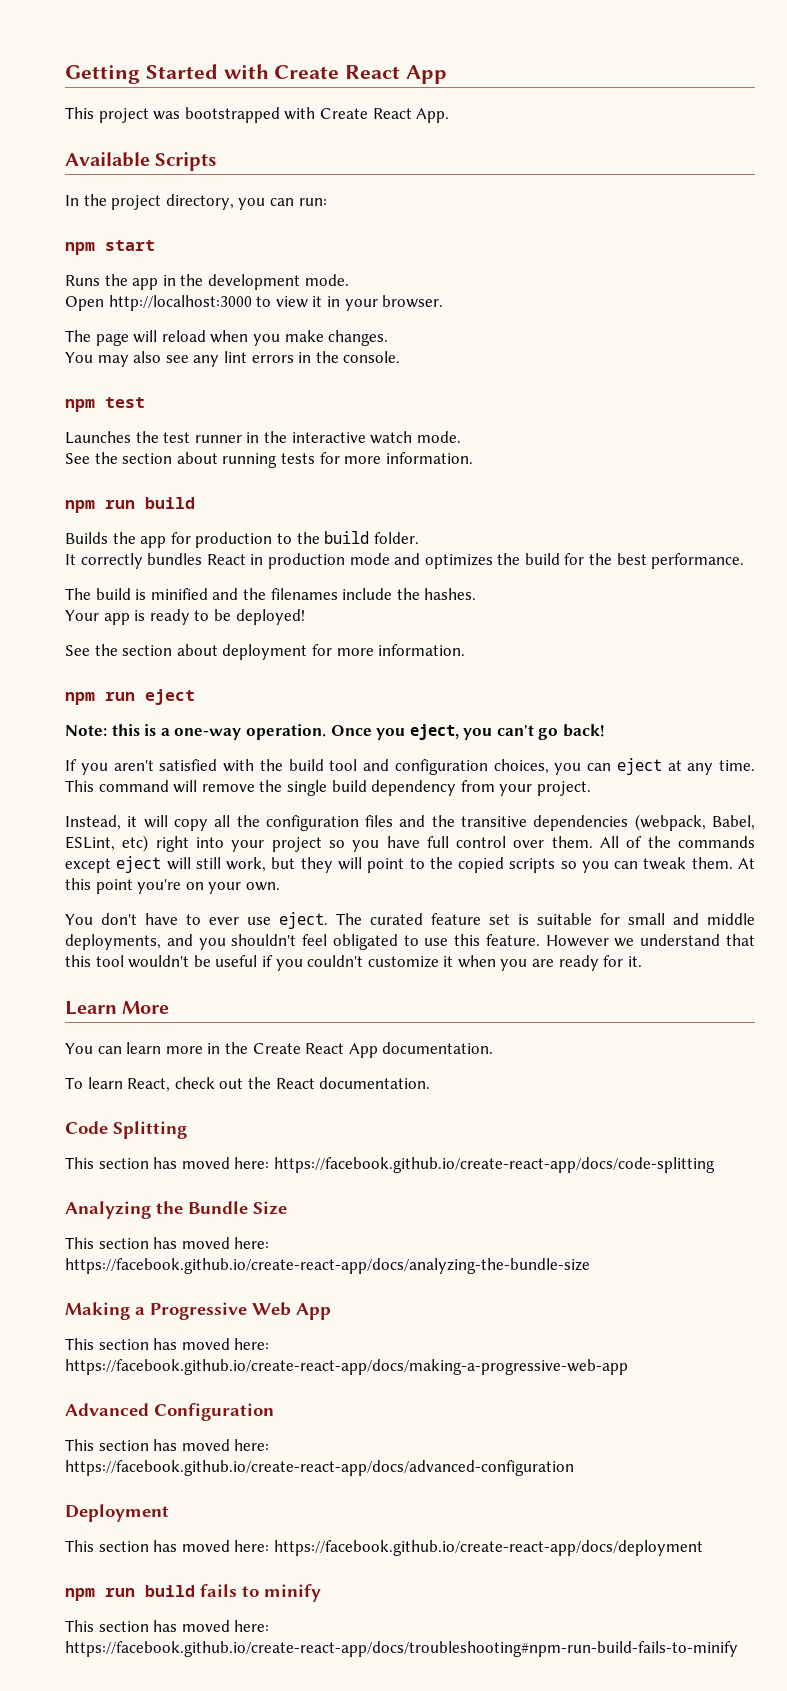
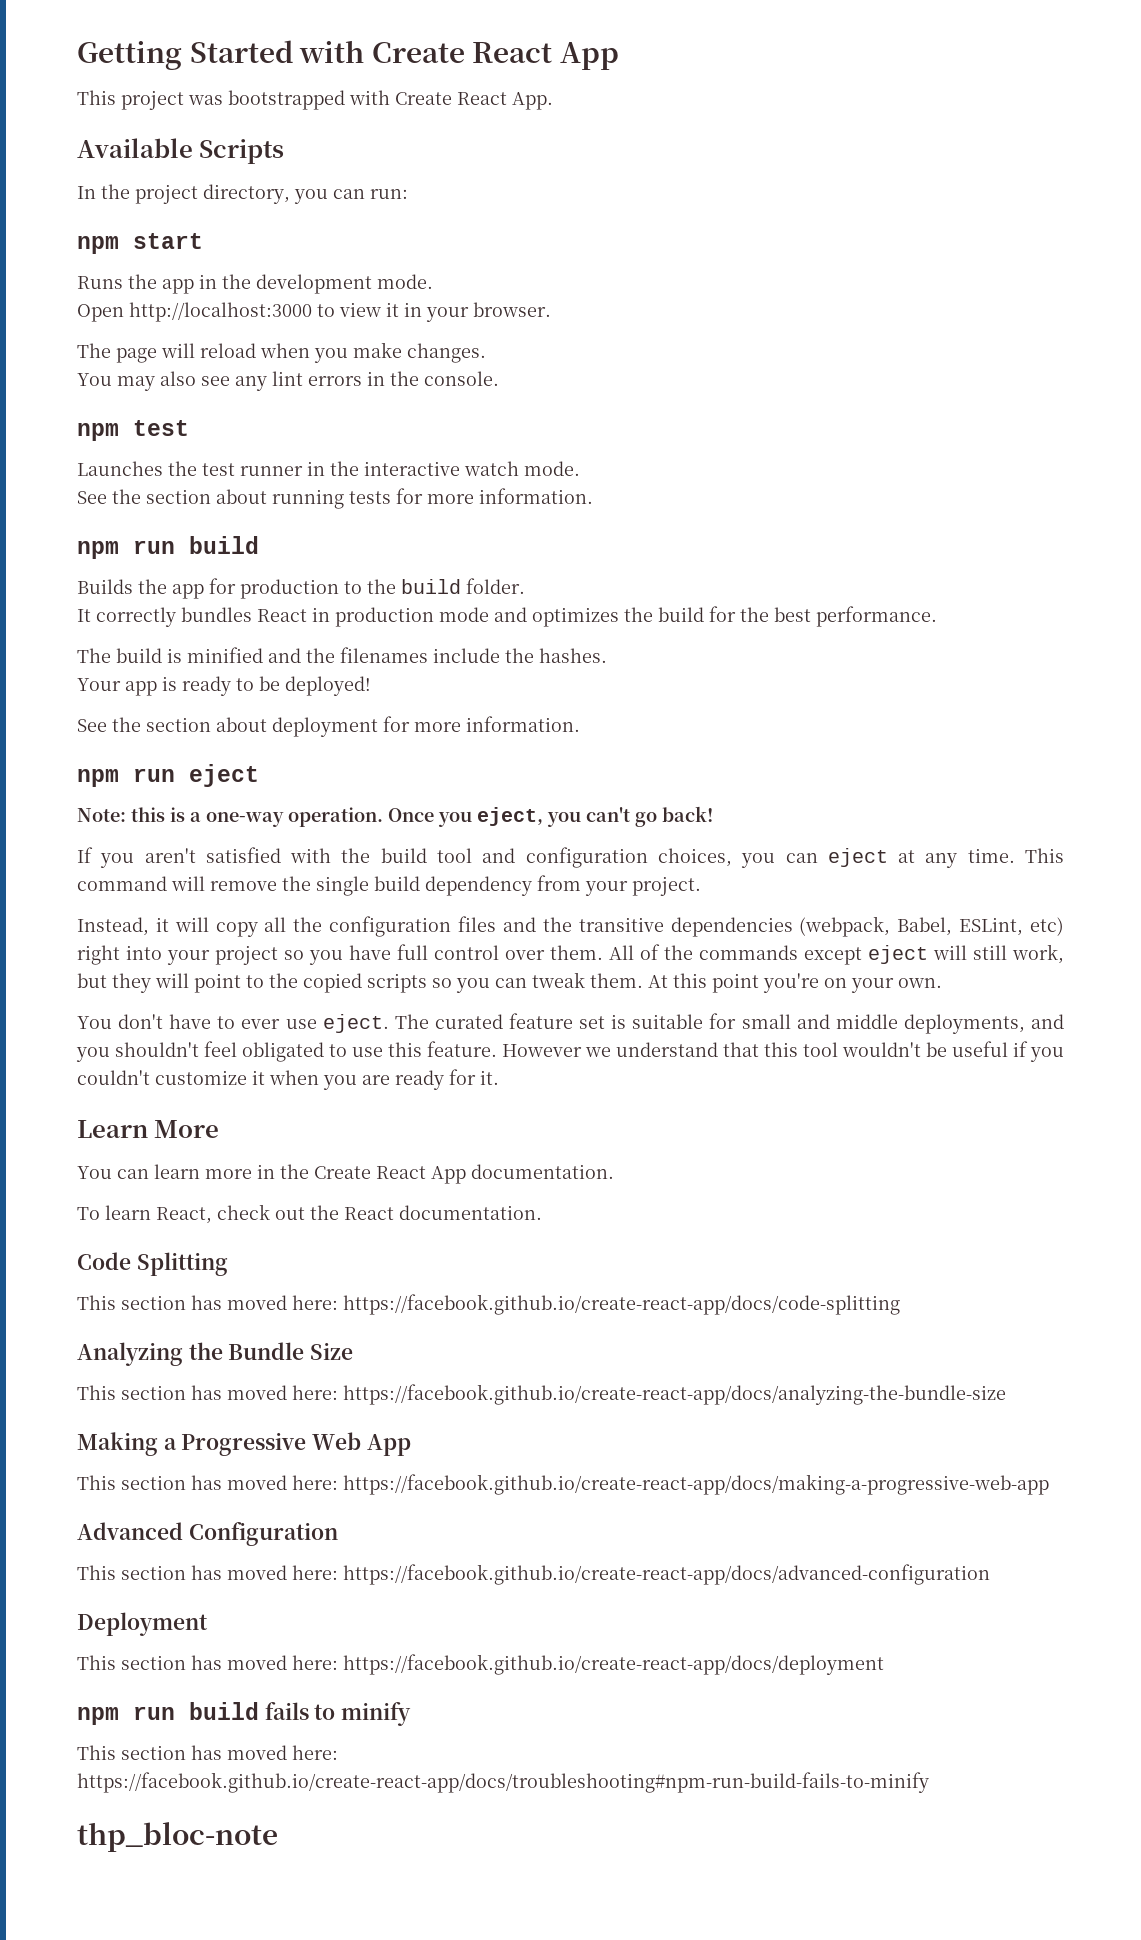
+ thp_bloc-note

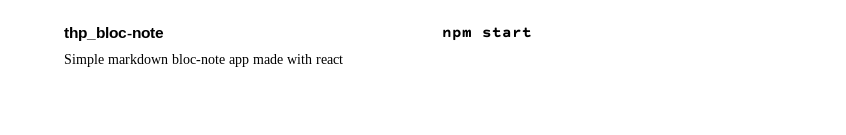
- Getting Started with Create React App
- This project was bootstrapped with Create React App.
- Available Scripts
- In the project directory, you can run:
+ thp_bloc-note
+ Simple markdown bloc-note app made with react
  npm start
- Runs the app in the development mode.
- Open http://localhost:3000 to view it in your browser.
- The page will reload when you make changes.
- You may also see any lint errors in the console.
- npm test
- Launches the test runner in the interactive watch mode.
- See the section about running tests for more information.
- npm run build
- Builds the app for production to the build folder.
- It correctly bundles React in production mode and optimizes the build for the best performance.
- The build is minified and the filenames include the hashes.
- Your app is ready to be deployed!
- See the section about deployment for more information.
- npm run eject
- Note: this is a one-way operation. Once you eject, you can't go back!
- If you aren't satisfied with the build tool and configuration choices, you can eject at any time. This command will remove the single build dependency from your project.
- Instead, it will copy all the configuration files and the transitive dependencies (webpack, Babel, ESLint, etc) right into your project so you have full control over them. All of the commands except eject will still work, but they will point to the copied scripts so you can tweak them. At this point you're on your own.
- You don't have to ever use eject. The curated feature set is suitable for small and middle deployments, and you shouldn't feel obligated to use this feature. However we understand that this tool wouldn't be useful if you couldn't customize it when you are ready for it.
- Learn More
- You can learn more in the Create React App documentation.
- To learn React, check out the React documentation.
- Code Splitting
- This section has moved here: https://facebook.github.io/create-react-app/docs/code-splitting
- Analyzing the Bundle Size
- This section has moved here: https://facebook.github.io/create-react-app/docs/analyzing-the-bundle-size
- Making a Progressive Web App
- This section has moved here: https://facebook.github.io/create-react-app/docs/making-a-progressive-web-app
- Advanced Configuration
- This section has moved here: https://facebook.github.io/create-react-app/docs/advanced-configuration
- Deployment
- This section has moved here: https://facebook.github.io/create-react-app/docs/deployment
- npm run build fails to minify
- This section has moved here: https://facebook.github.io/create-react-app/docs/troubleshooting#npm-run-build-fails-to-minify
- thp_bloc-note

